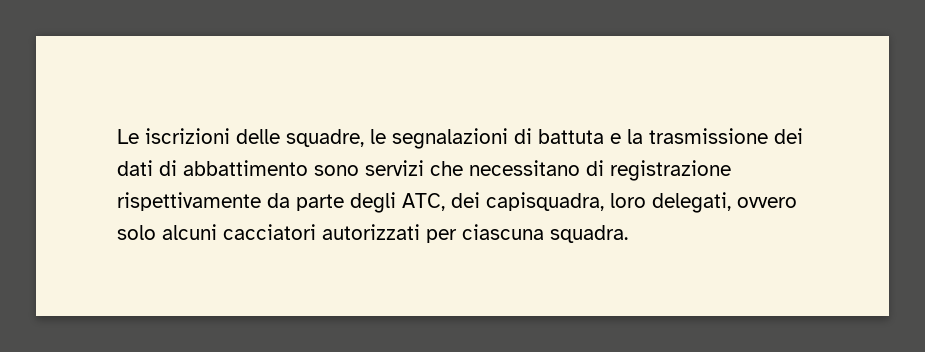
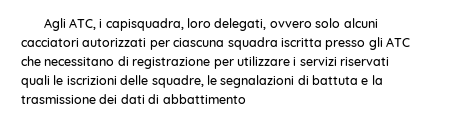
- Le iscrizioni delle squadre, le segnalazioni di battuta e la trasmissione dei dati di abbattimento sono servizi che necessitano di registrazione rispettivamente da parte degli ATC, dei capisquadra, loro delegati, ovvero solo alcuni cacciatori autorizzati per ciascuna squadra.
+ Agli ATC, i capisquadra, loro delegati, ovvero solo alcuni cacciatori autorizzati per ciascuna squadra iscritta presso gli ATC che necessitano di registrazione per utilizzare i servizi riservati quali le iscrizioni delle squadre, le segnalazioni di battuta e la trasmissione dei dati di abbattimento

